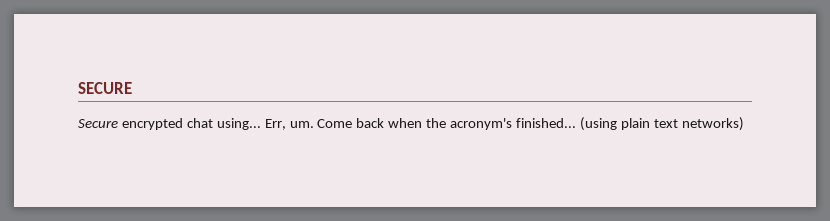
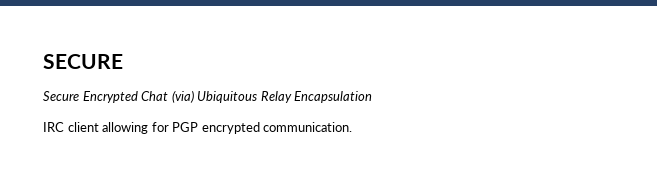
- Secure encrypted chat using... Err, um. Come back when the acronym's finished... (using plain text networks)
+ Secure Encrypted Chat (via) Ubiquitous Relay Encapsulation
+ IRC client allowing for PGP encrypted communication.

